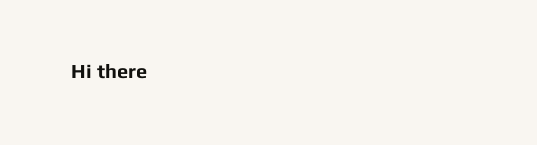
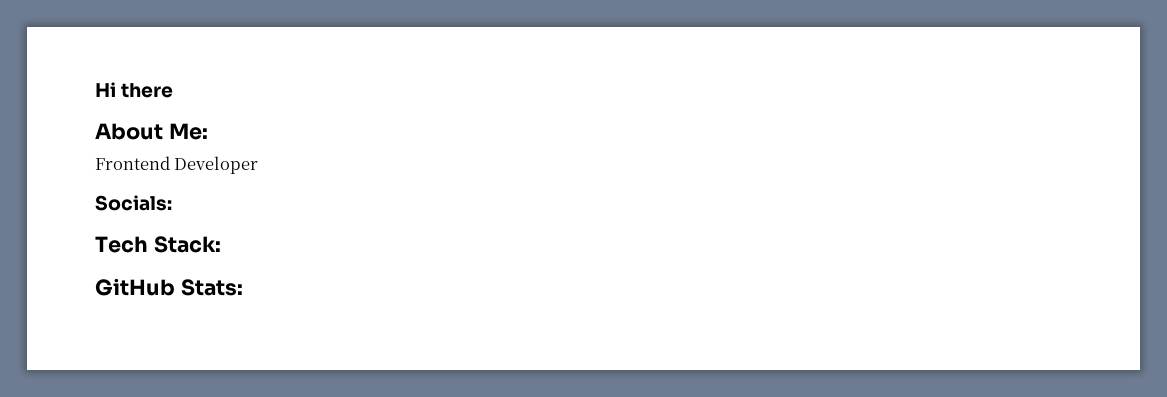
+ About Me:
+ Frontend Developer
+ Socials:
+ Tech Stack:
+ GitHub Stats:

